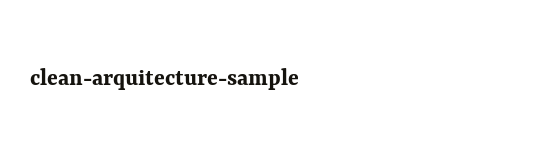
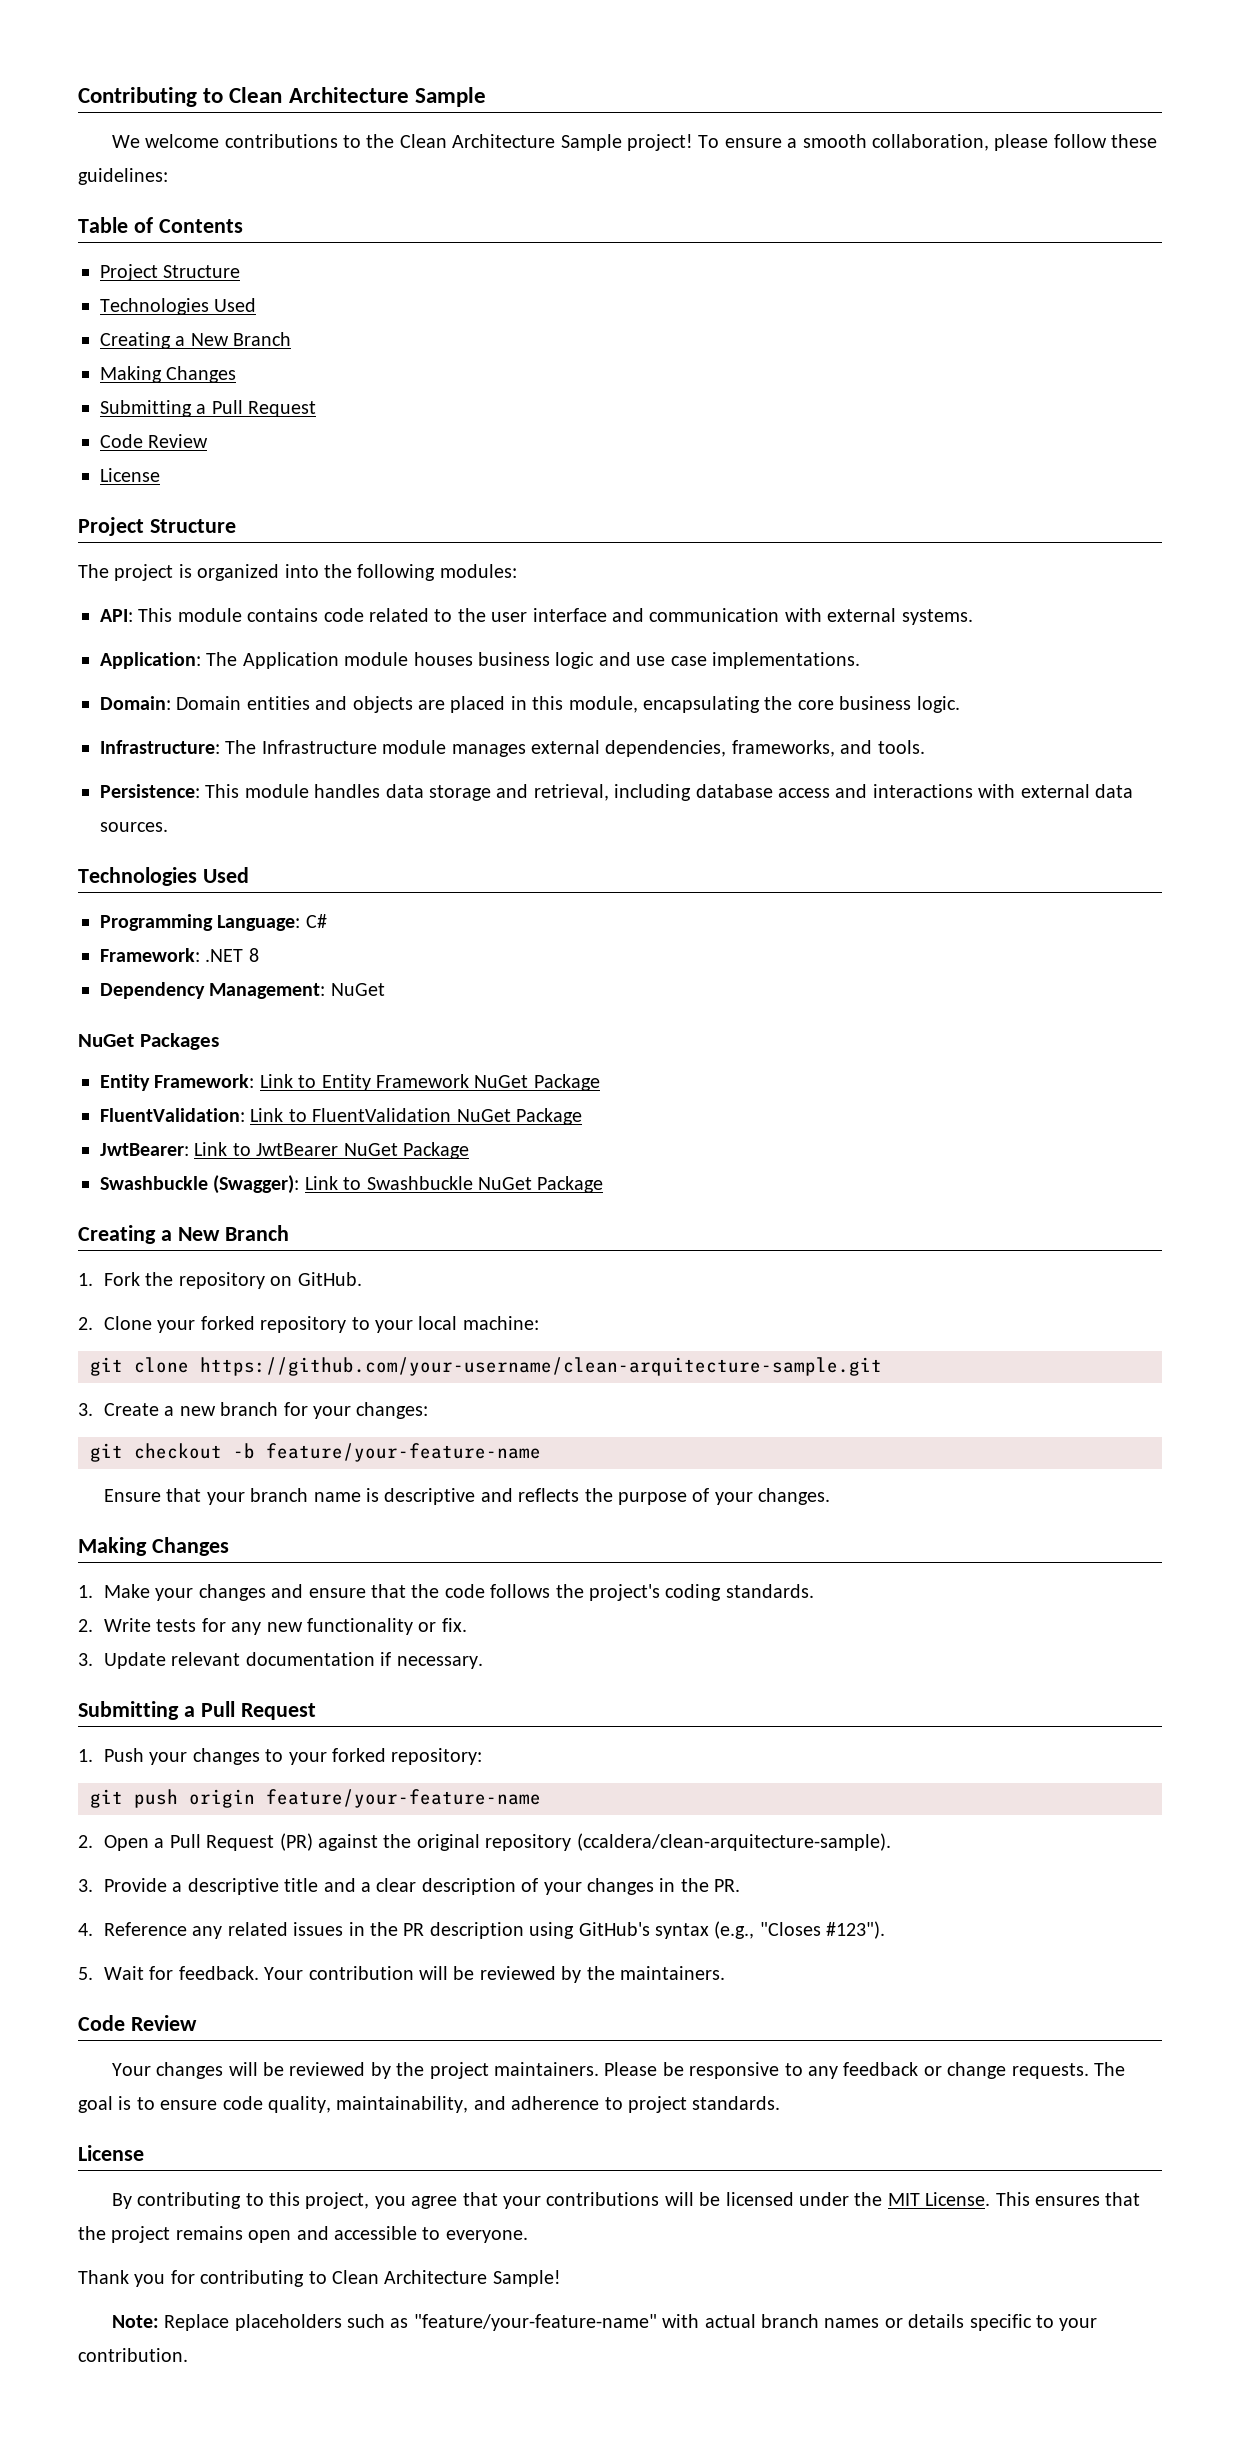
- clean-arquitecture-sample
+ Contributing to Clean Architecture Sample
+ We welcome contributions to the Clean Architecture Sample project! To ensure a smooth collaboration, please follow these guidelines:
+ Table of Contents
+ Project Structure
+ Technologies Used
+ Creating a New Branch
+ Making Changes
+ Submitting a Pull Request
+ Code Review
+ License
+ Project Structure
+ The project is organized into the following modules:
+ API: This module contains code related to the user interface and communication with external systems.
+ Application: The Application module houses business logic and use case implementations.
+ Domain: Domain entities and objects are placed in this module, encapsulating the core business logic.
+ Infrastructure: The Infrastructure module manages external dependencies, frameworks, and tools.
+ Persistence: This module handles data storage and retrieval, including database access and interactions with external data sources.
+ Technologies Used
+ Programming Language: C#
+ Framework: .NET 8
+ Dependency Management: NuGet
+ NuGet Packages
+ Entity Framework: Link to Entity Framework NuGet Package
+ FluentValidation: Link to FluentValidation NuGet Package
+ JwtBearer: Link to JwtBearer NuGet Package
+ Swashbuckle (Swagger): Link to Swashbuckle NuGet Package
+ Creating a New Branch
+ 1. Fork the repository on GitHub.
+ 2. Clone your forked repository to your local machine:
+ git clone https://github.com/your-username/clean-arquitecture-sample.git
+ 3. Create a new branch for your changes:
+ git checkout -b feature/your-feature-name
+ Ensure that your branch name is descriptive and reflects the purpose of your changes.
+ Making Changes
+ 1. Make your changes and ensure that the code follows the project's coding standards.
+ 2. Write tests for any new functionality or fix.
+ 3. Update relevant documentation if necessary.
+ Submitting a Pull Request
+ 1. Push your changes to your forked repository:
+ git push origin feature/your-feature-name
+ 2. Open a Pull Request (PR) against the original repository (ccaldera/clean-arquitecture-sample).
+ 3. Provide a descriptive title and a clear description of your changes in the PR.
+ 4. Reference any related issues in the PR description using GitHub's syntax (e.g., "Closes #123").
+ 5. Wait for feedback. Your contribution will be reviewed by the maintainers.
+ Code Review
+ Your changes will be reviewed by the project maintainers. Please be responsive to any feedback or change requests. The goal is to ensure code quality, maintainability, and adherence to project standards.
+ License
+ By contributing to this project, you agree that your contributions will be licensed under the MIT License. This ensures that the project remains open and accessible to everyone.
+ Thank you for contributing to Clean Architecture Sample!
+ Note: Replace placeholders such as "feature/your-feature-name" with actual branch names or details specific to your contribution.

